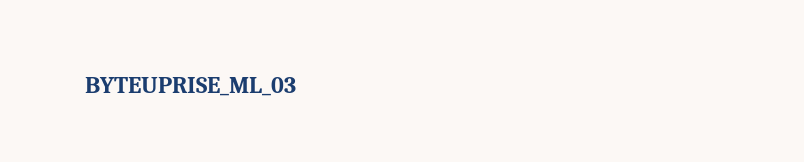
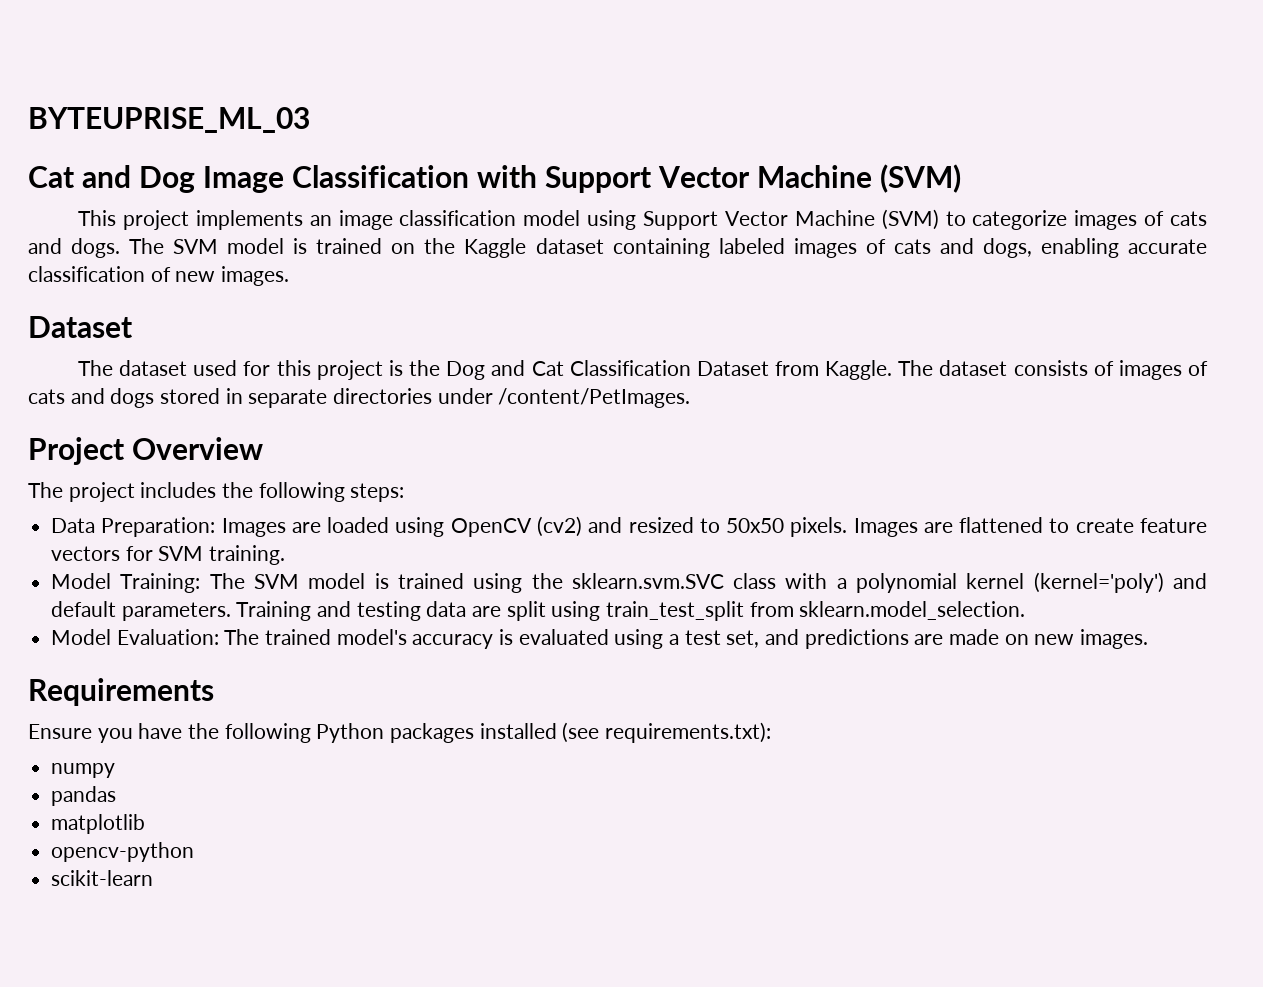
+ Cat and Dog Image Classification with Support Vector Machine (SVM)
+ This project implements an image classification model using Support Vector Machine (SVM) to categorize images of cats and dogs. The SVM model is trained on the Kaggle dataset containing labeled images of cats and dogs, enabling accurate classification of new images.
+ Dataset
+ The dataset used for this project is the Dog and Cat Classification Dataset from Kaggle. The dataset consists of images of cats and dogs stored in separate directories under /content/PetImages.
+ Project Overview
+ The project includes the following steps:
+ Data Preparation: Images are loaded using OpenCV (cv2) and resized to 50x50 pixels. Images are flattened to create feature vectors for SVM training.
+ Model Training: The SVM model is trained using the sklearn.svm.SVC class with a polynomial kernel (kernel='poly') and default parameters. Training and testing data are split using train_test_split from sklearn.model_selection.
+ Model Evaluation: The trained model's accuracy is evaluated using a test set, and predictions are made on new images.
+ Requirements
+ Ensure you have the following Python packages installed (see requirements.txt):
+ numpy
+ pandas
+ matplotlib
+ opencv-python
+ scikit-learn

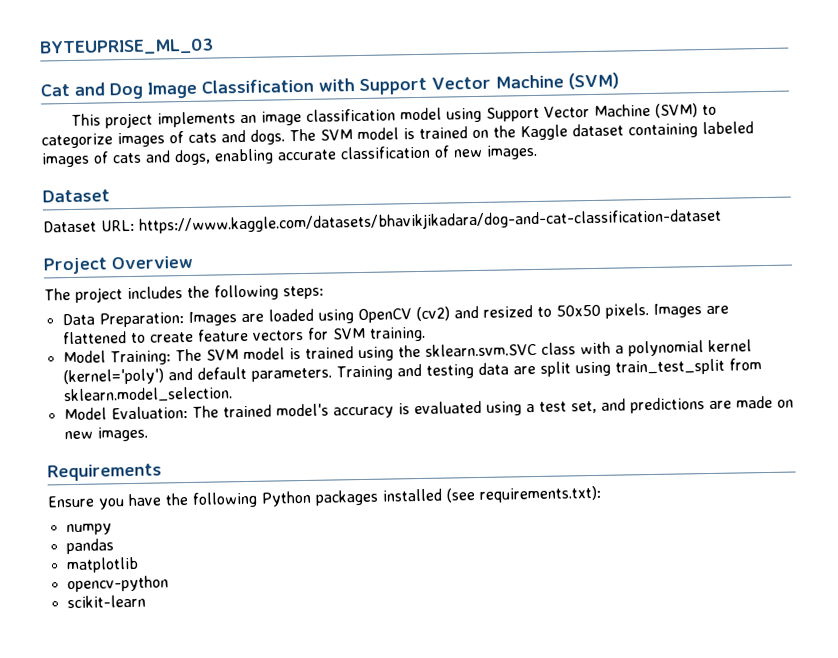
- The dataset used for this project is the Dog and Cat Classification Dataset from Kaggle. The dataset consists of images of cats and dogs stored in separate directories under /content/PetImages.
+ Dataset URL: https://www.kaggle.com/datasets/bhavikjikadara/dog-and-cat-classification-dataset

